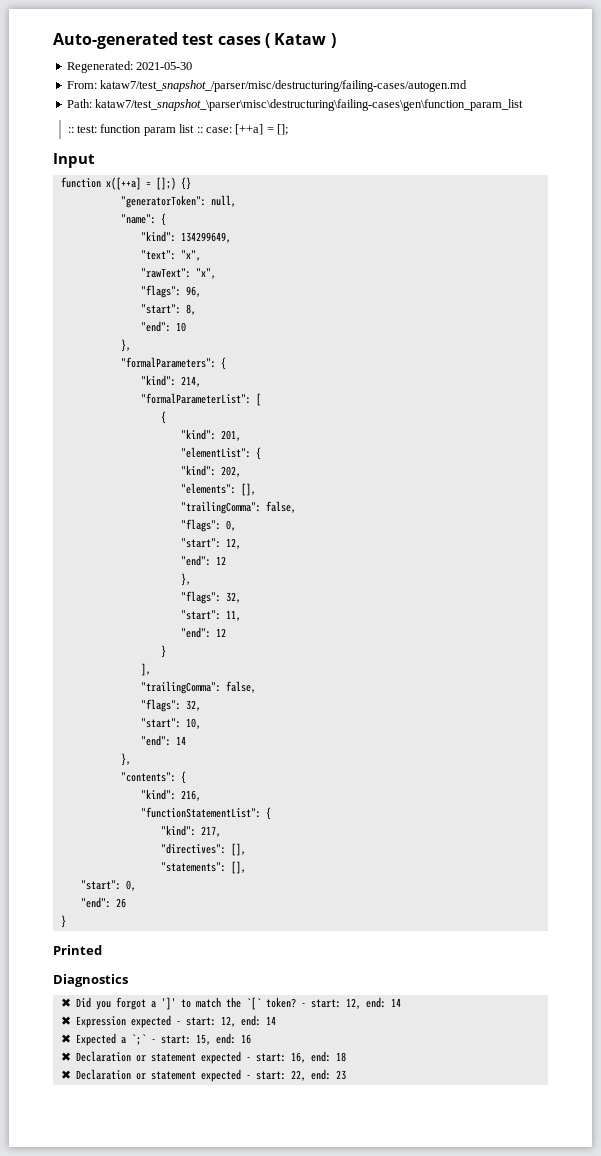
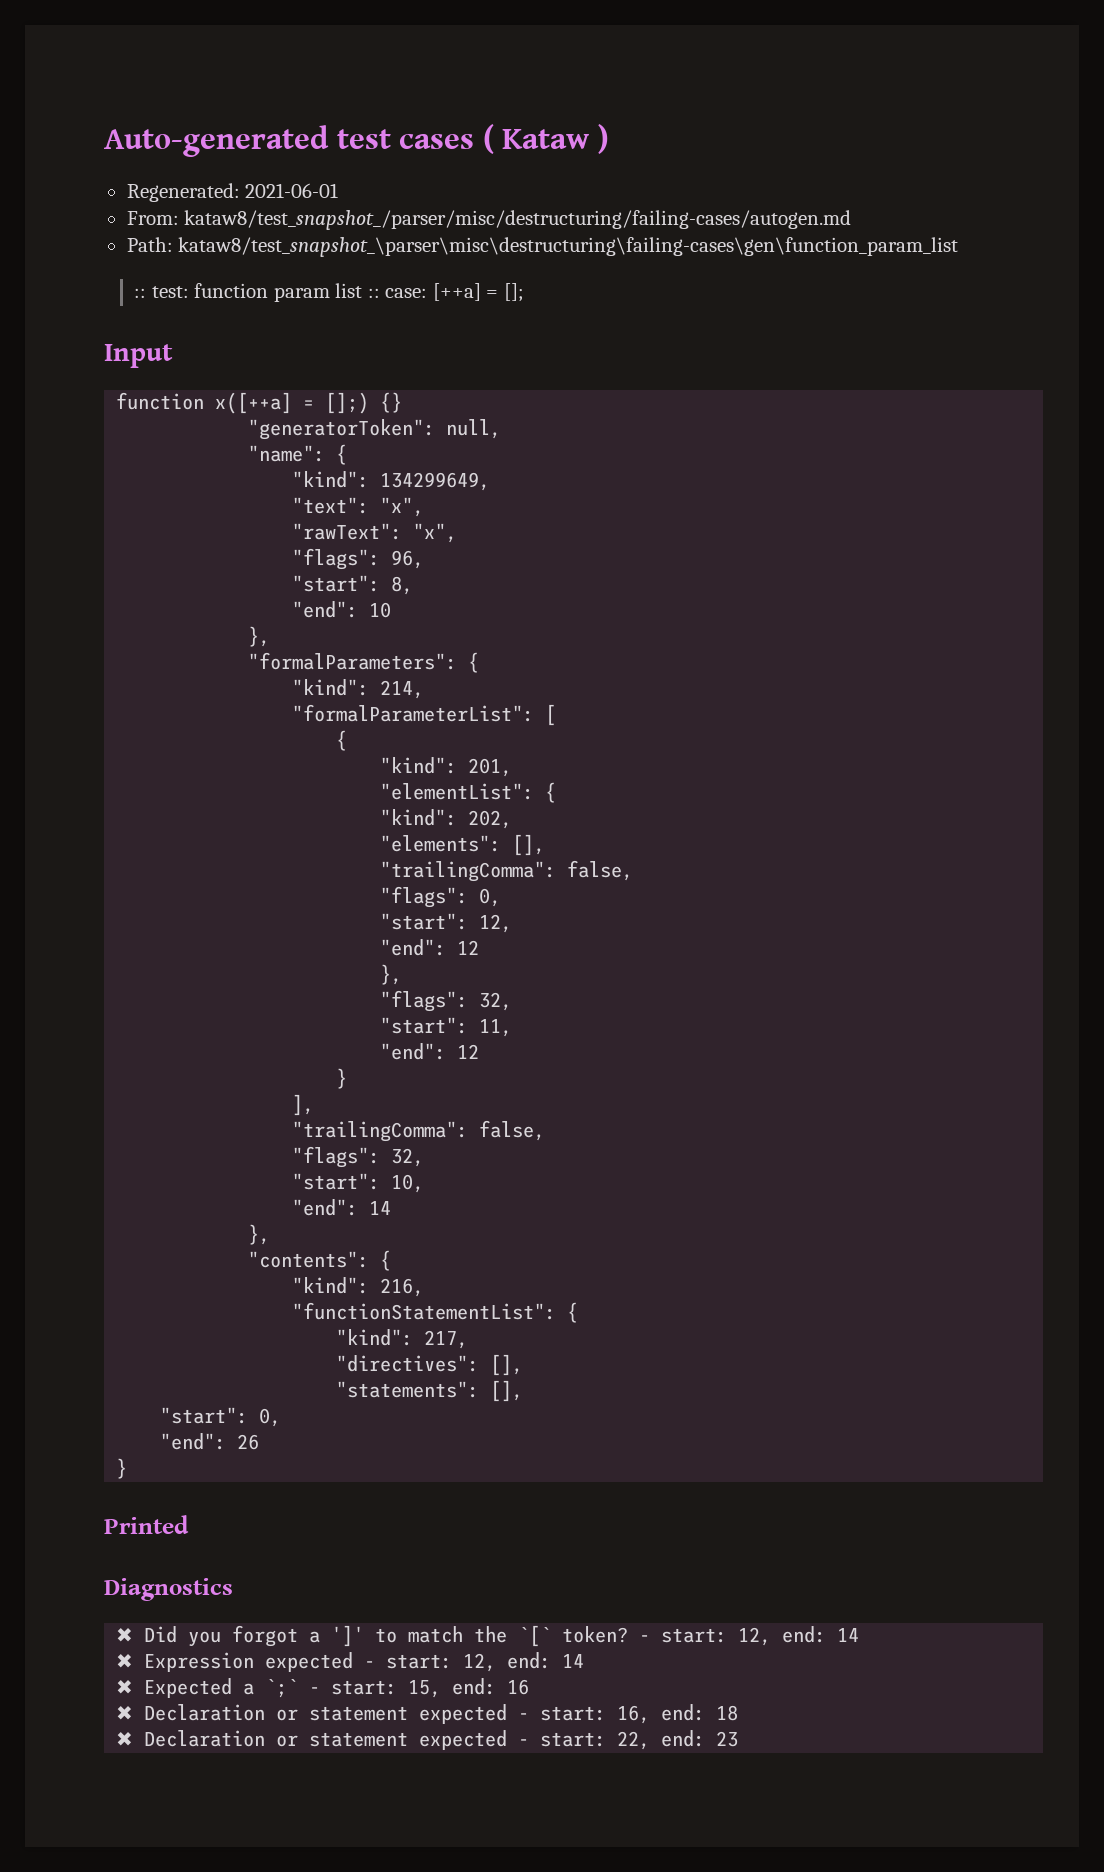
- Regenerated: 2021-05-30
+ Regenerated: 2021-06-01
- From: kataw7/test_snapshot_/parser/misc/destructuring/failing-cases/autogen.md
+ From: kataw8/test_snapshot_/parser/misc/destructuring/failing-cases/autogen.md
- Path: kataw7/test_snapshot_\parser\misc\destructuring\failing-cases\gen\function_param_list
+ Path: kataw8/test_snapshot_\parser\misc\destructuring\failing-cases\gen\function_param_list

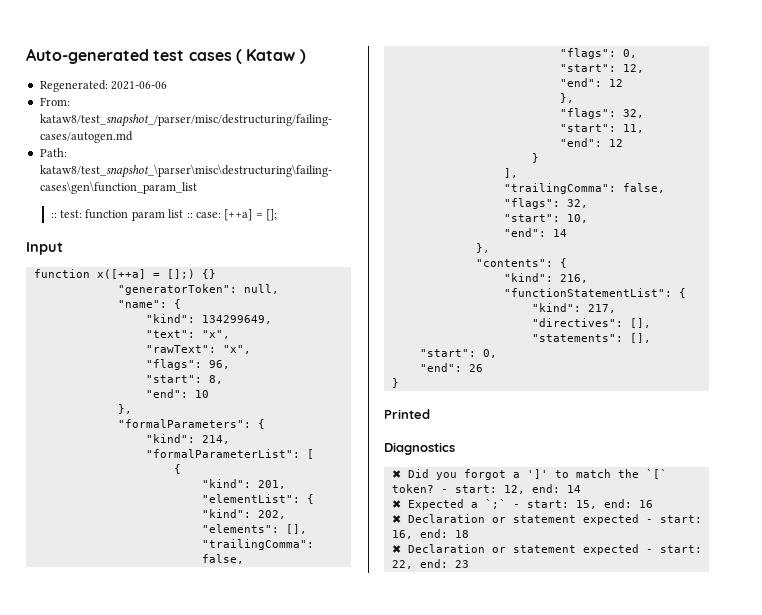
- Regenerated: 2021-06-01
+ Regenerated: 2021-06-06
- ✖ Expression expected - start: 12, end: 14

